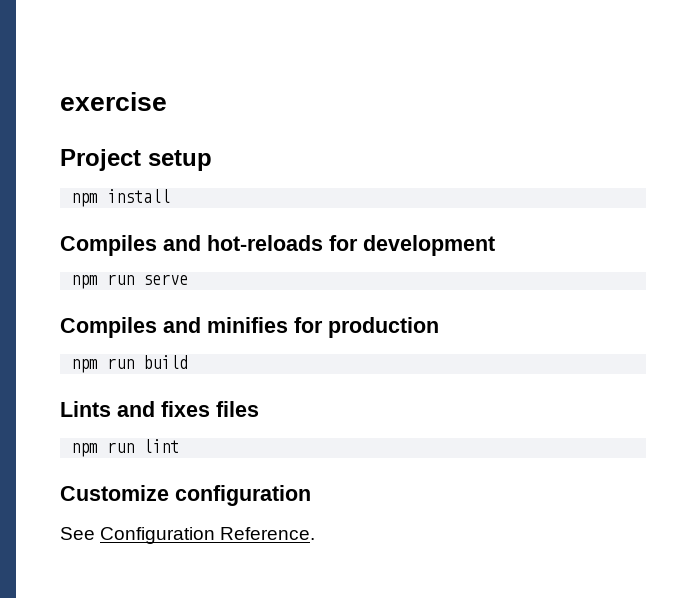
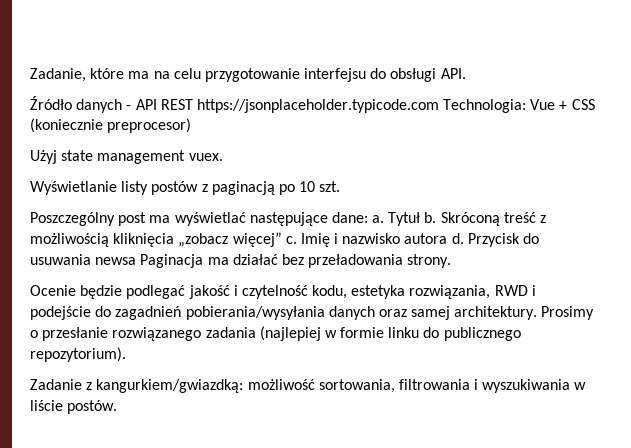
- exercise
- Project setup
- npm install
- Compiles and hot-reloads for development
- npm run serve
- Compiles and minifies for production
- npm run build
- Lints and fixes files
- npm run lint
- Customize configuration
- See Configuration Reference.
+ Zadanie, które ma na celu przygotowanie interfejsu do obsługi API.
+ Źródło danych - API REST https://jsonplaceholder.typicode.com Technologia: Vue + CSS (koniecznie preprocesor)
+ Użyj state management vuex.
+ Wyświetlanie listy postów z paginacją po 10 szt.
+ Poszczególny post ma wyświetlać następujące dane: a. Tytuł b. Skróconą treść z możliwością kliknięcia „zobacz więcej” c. Imię i nazwisko autora d. Przycisk do usuwania newsa Paginacja ma działać bez przeładowania strony.
+ Ocenie będzie podlegać jakość i czytelność kodu, estetyka rozwiązania, RWD i podejście do zagadnień pobierania/wysyłania danych oraz samej architektury. Prosimy o przesłanie rozwiązanego zadania (najlepiej w formie linku do publicznego repozytorium).
+ Zadanie z kangurkiem/gwiazdką: możliwość sortowania, filtrowania i wyszukiwania w liście postów.

